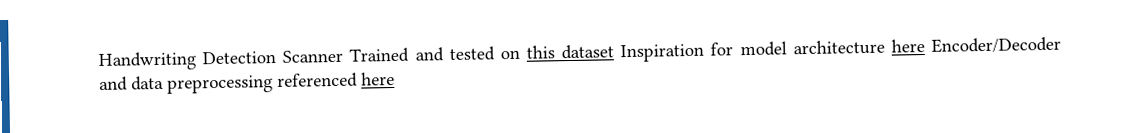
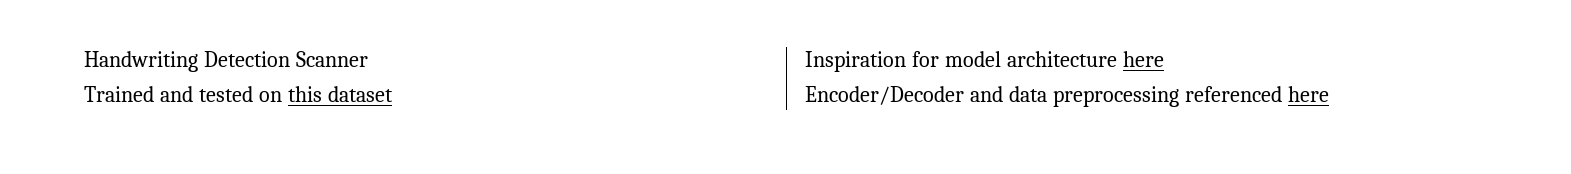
- Handwriting Detection Scanner Trained and tested on this dataset Inspiration for model architecture here Encoder/Decoder and data preprocessing referenced here
+ Handwriting Detection Scanner
+ Trained and tested on this dataset
+ Inspiration for model architecture here
+ Encoder/Decoder and data preprocessing referenced here

